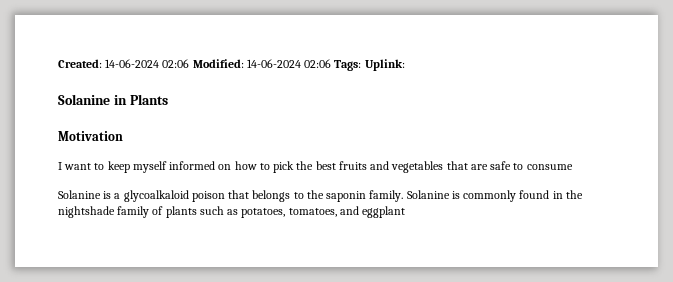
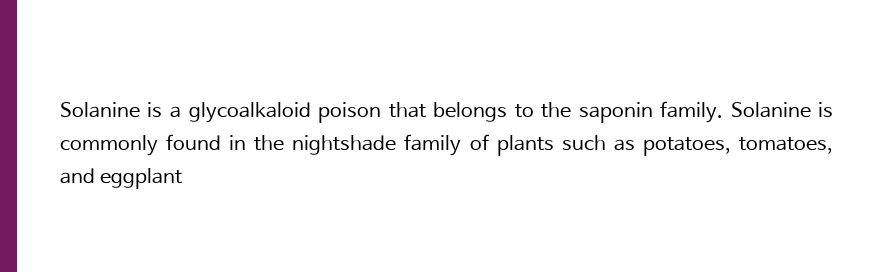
- Created: 14-06-2024 02:06 Modified: 14-06-2024 02:06 Tags: Uplink:
- Solanine in Plants
- Motivation
- I want to keep myself informed on how to pick the best fruits and vegetables that are safe to consume

